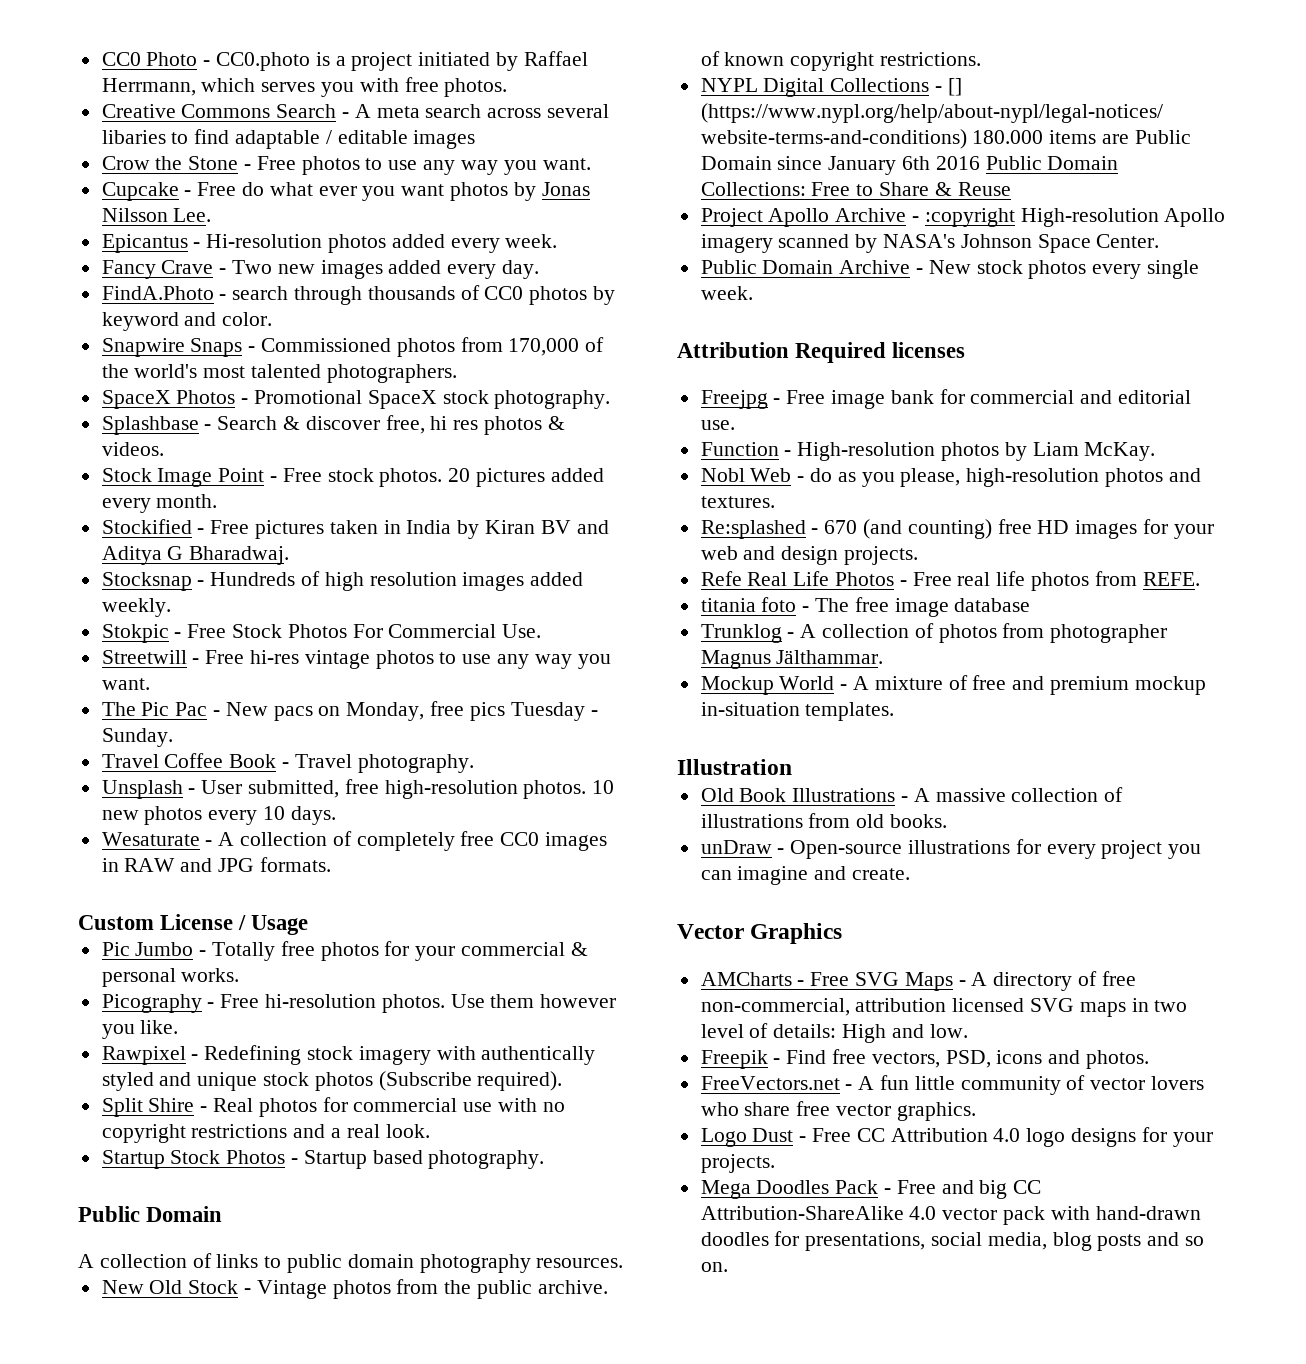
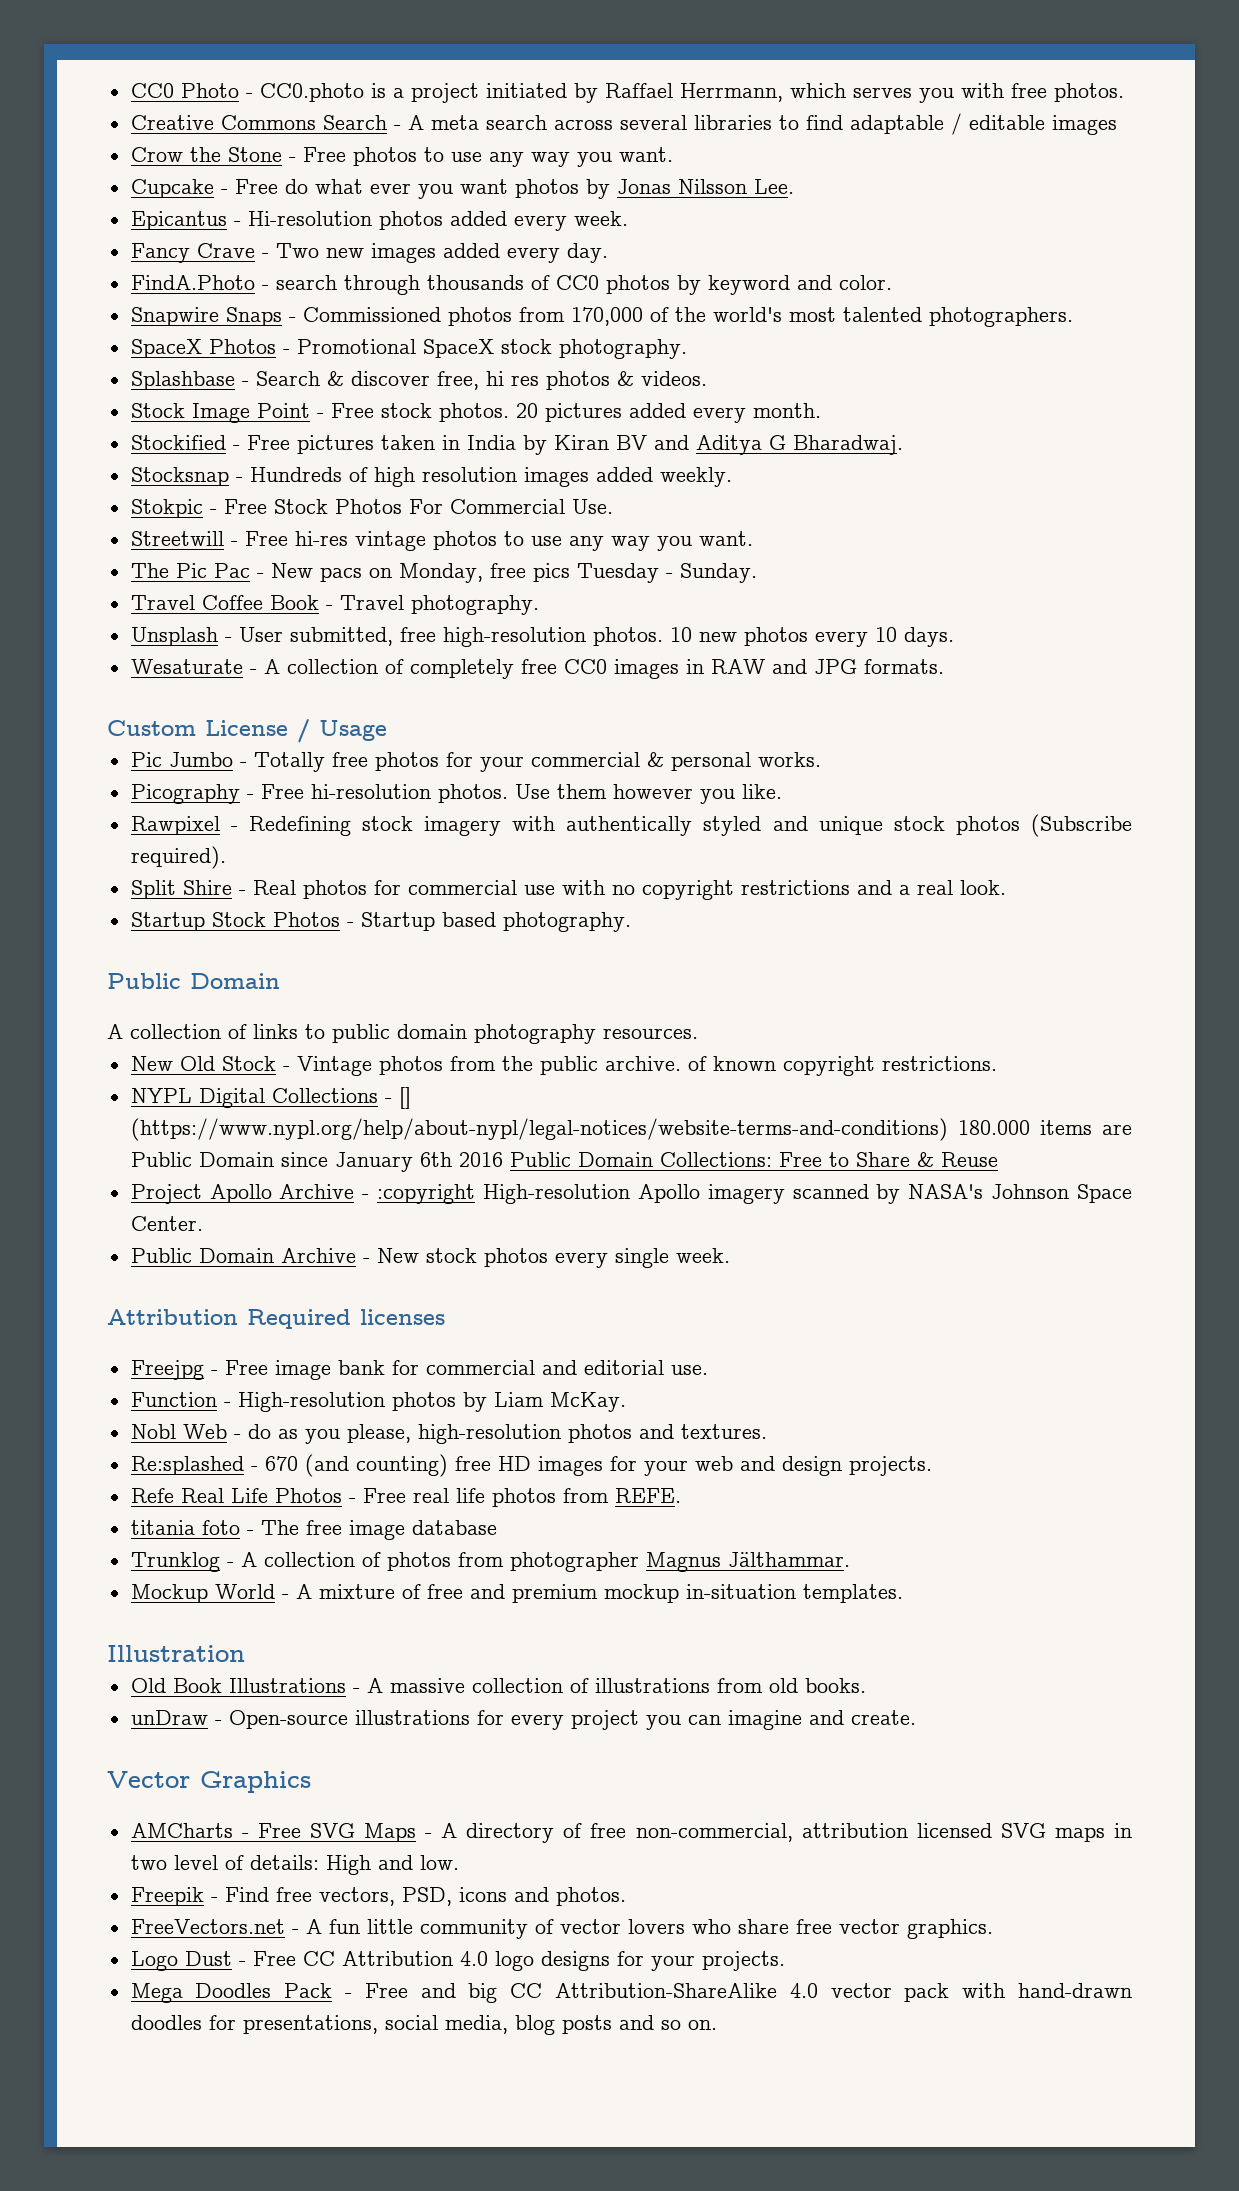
- Creative Commons Search - A meta search across several libaries to find adaptable / editable images
+ Creative Commons Search - A meta search across several libraries to find adaptable / editable images

